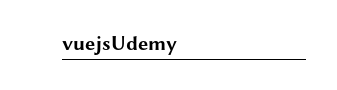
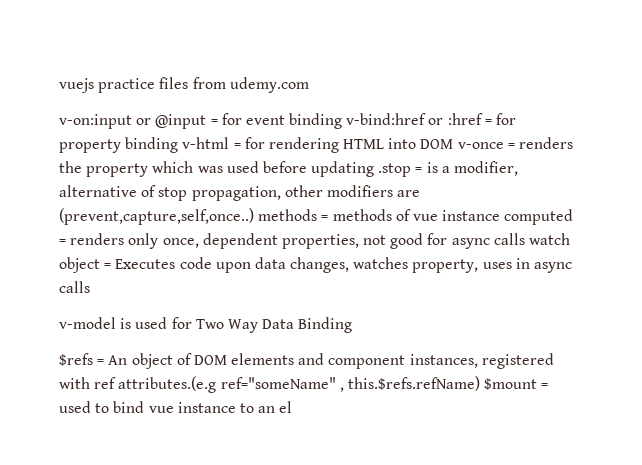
- vuejsUdemy
+ vuejs practice files from udemy.com
+ v-on:input or @input = for event binding v-bind:href or :href = for property binding v-html = for rendering HTML into DOM v-once = renders the property which was used before updating .stop = is a modifier, alternative of stop propagation, other modifiers are (prevent,capture,self,once..) methods = methods of vue instance computed = renders only once, dependent properties, not good for async calls watch object = Executes code upon data changes, watches property, uses in async calls
+ v-model is used for Two Way Data Binding
+ $refs = An object of DOM elements and component instances, registered with ref attributes.(e.g ref="someName" , this.$refs.refName) $mount = used to bind vue instance to an el

